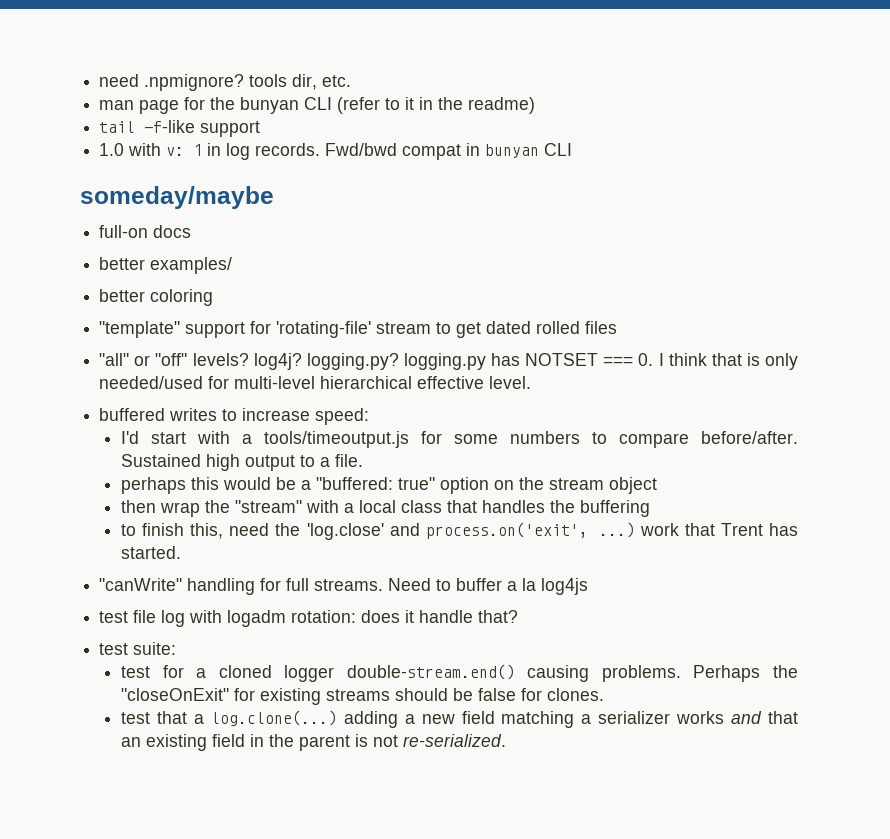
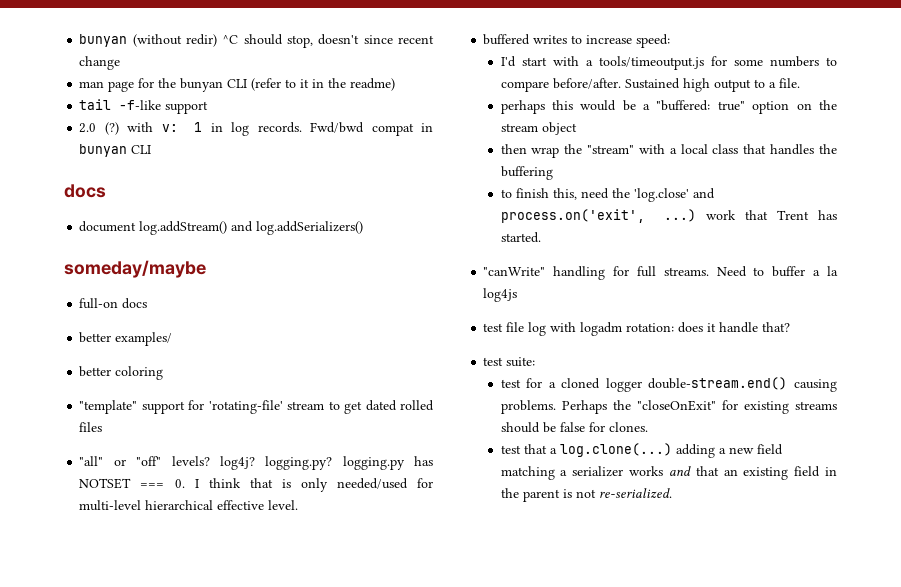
- need .npmignore? tools dir, etc.
+ bunyan (without redir) ^C should stop, doesn't since recent change
- 1.0 with v: 1 in log records.
+ 2.0 (?) with v: 1 in log records.
  Fwd/bwd compat in bunyan CLI
+ docs
+ document log.addStream() and log.addSerializers()

